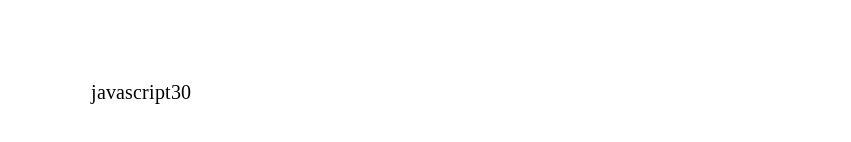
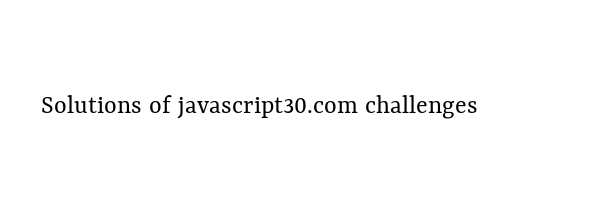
- javascript30
+ Solutions of javascript30.com challenges

